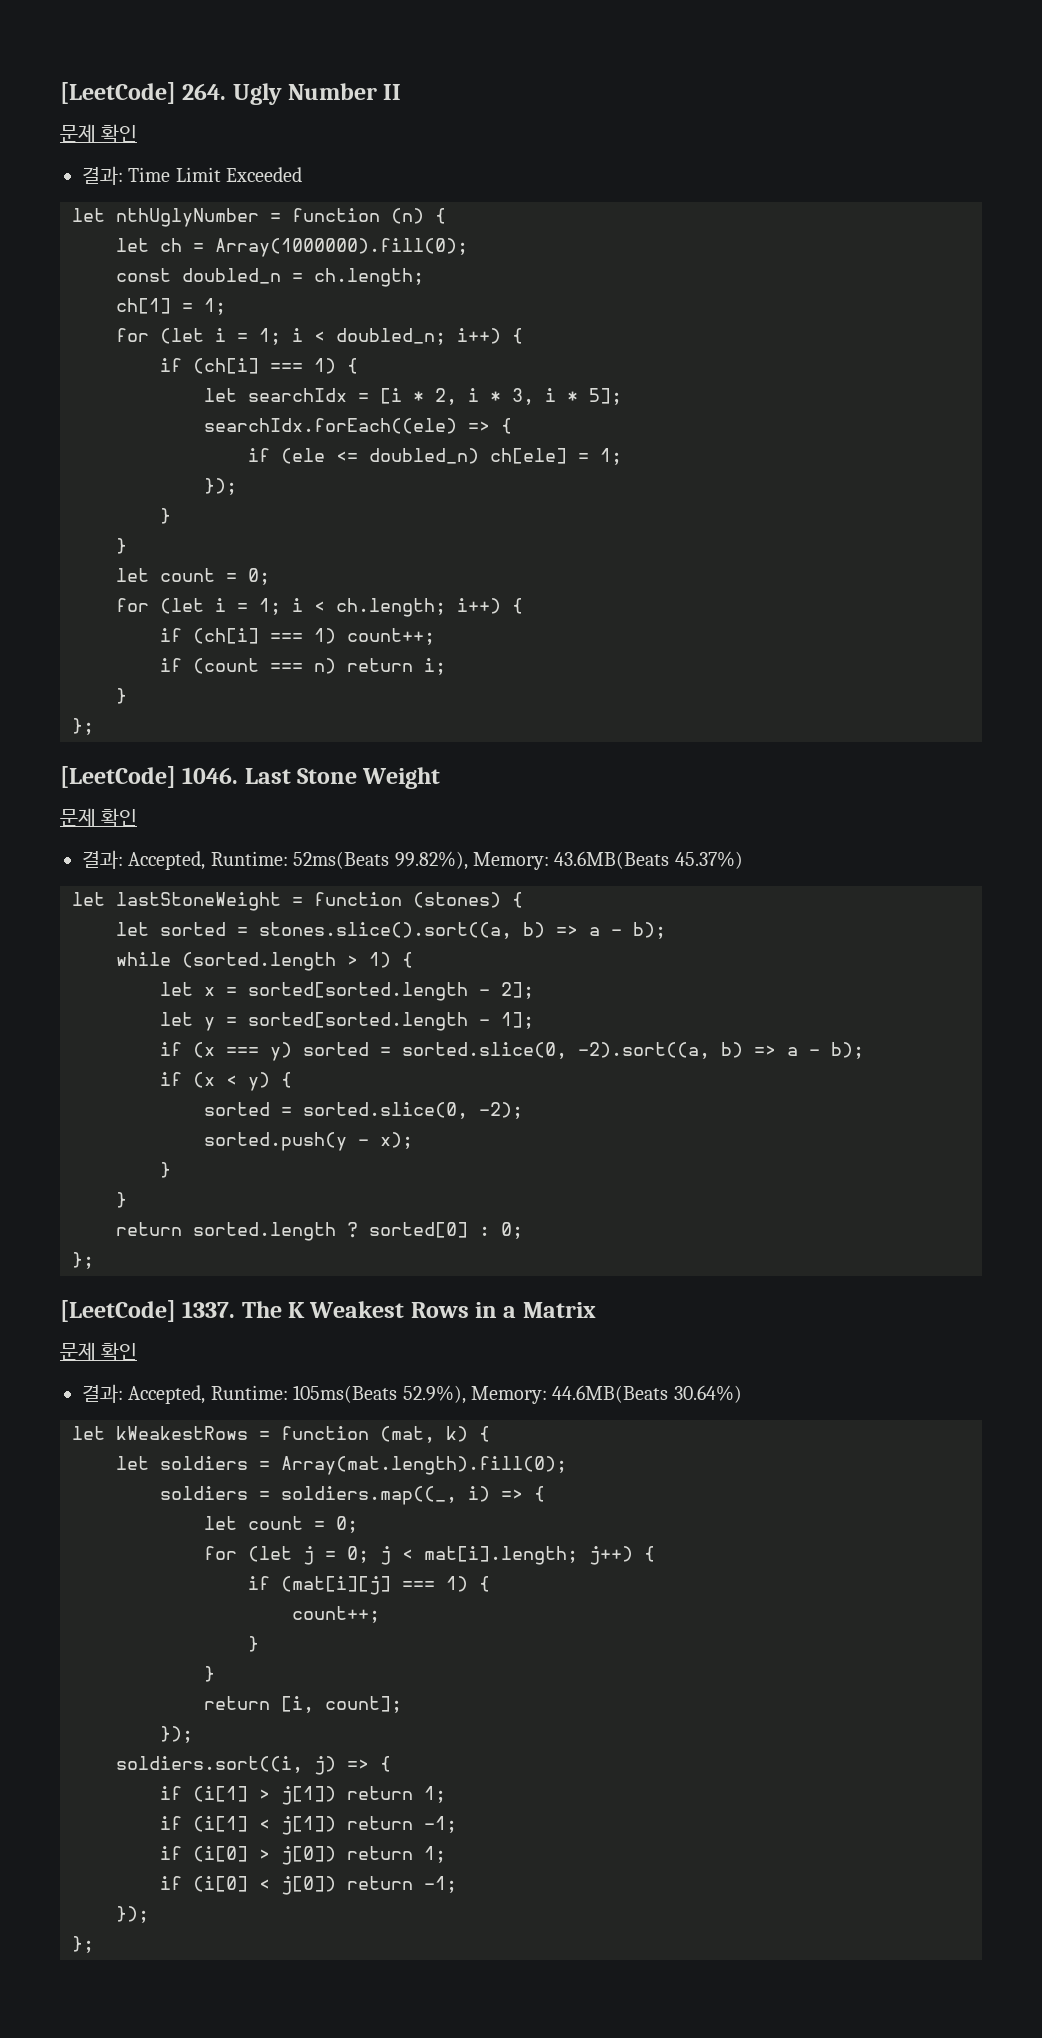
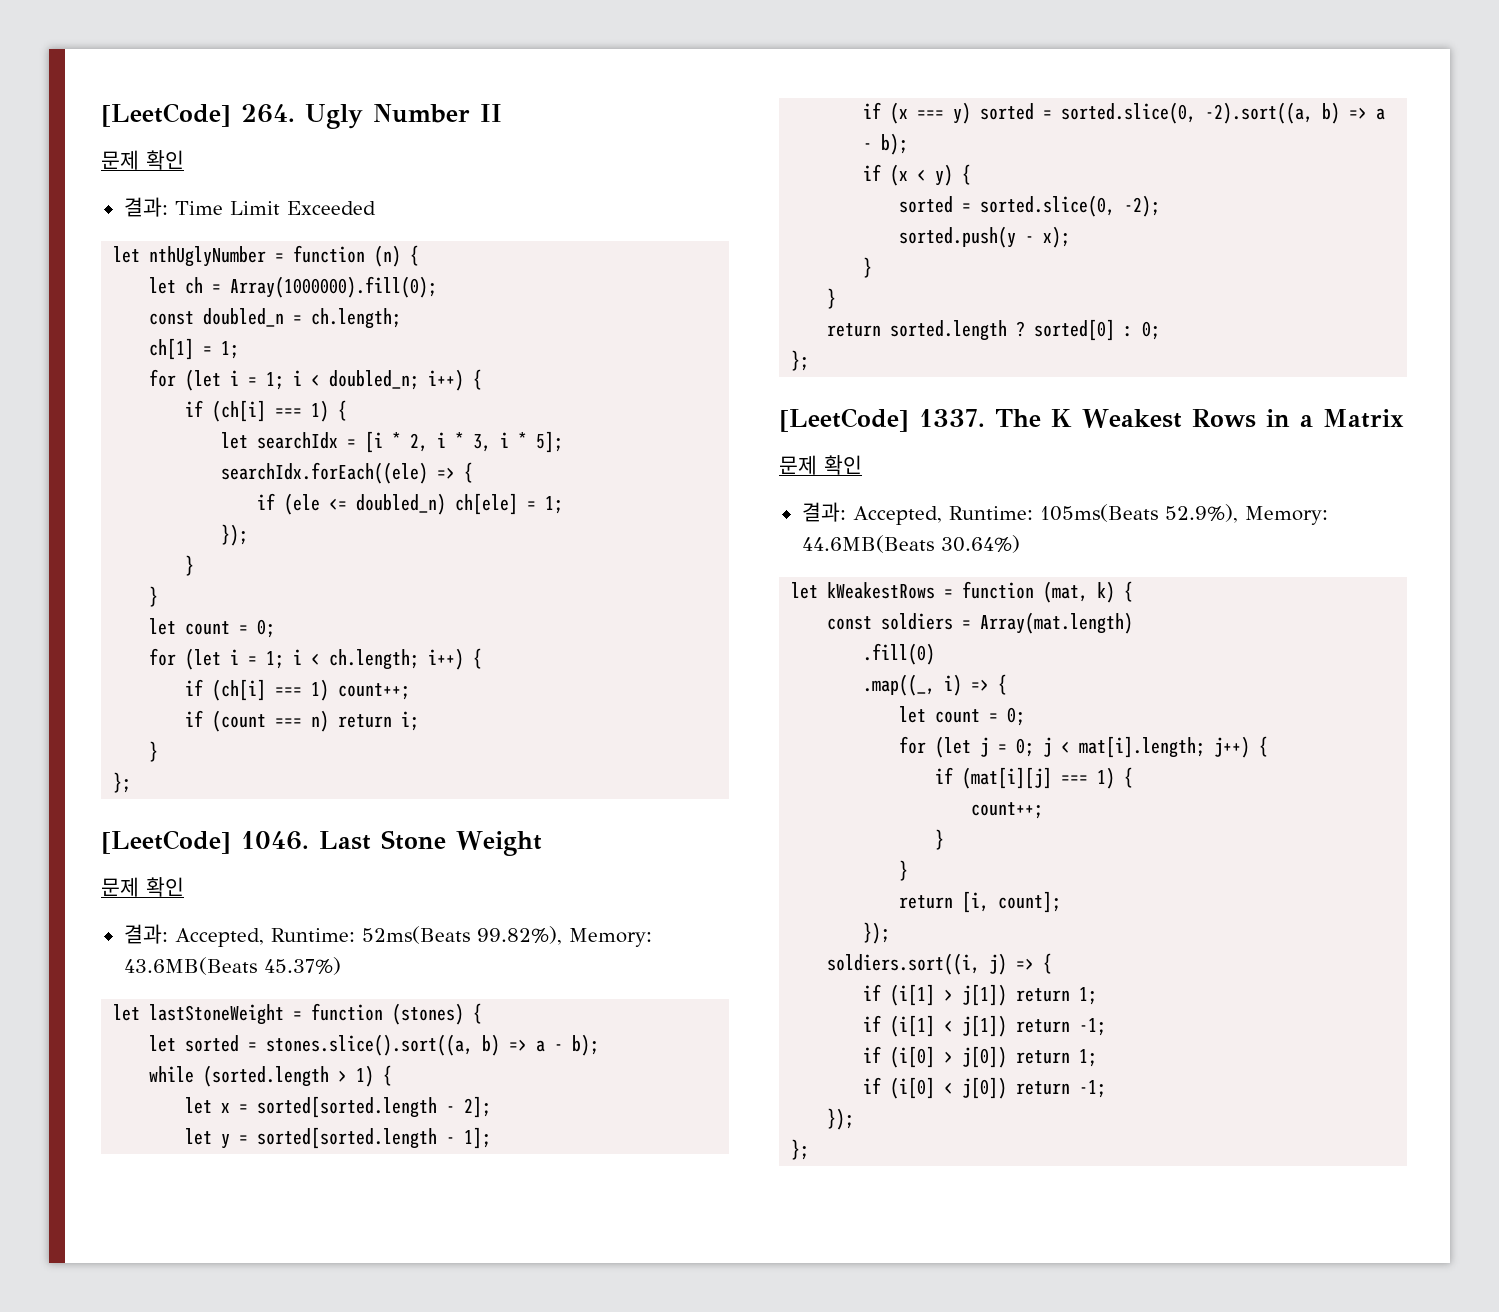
- let soldiers = Array(mat.length).fill(0);
- soldiers = soldiers.map((_, i) => {
+ const soldiers = Array(mat.length)
+ .fill(0)
+ .map((_, i) => {

